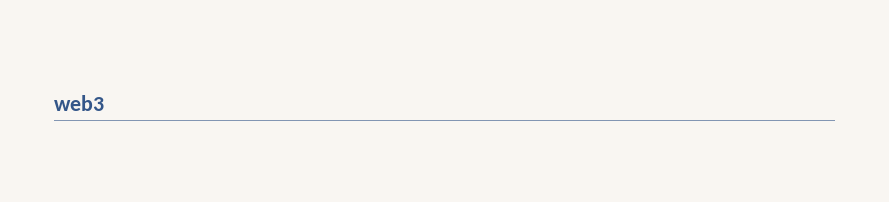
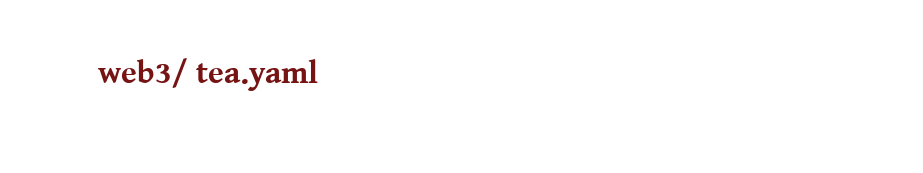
- web3
+ web3/ tea.yaml

